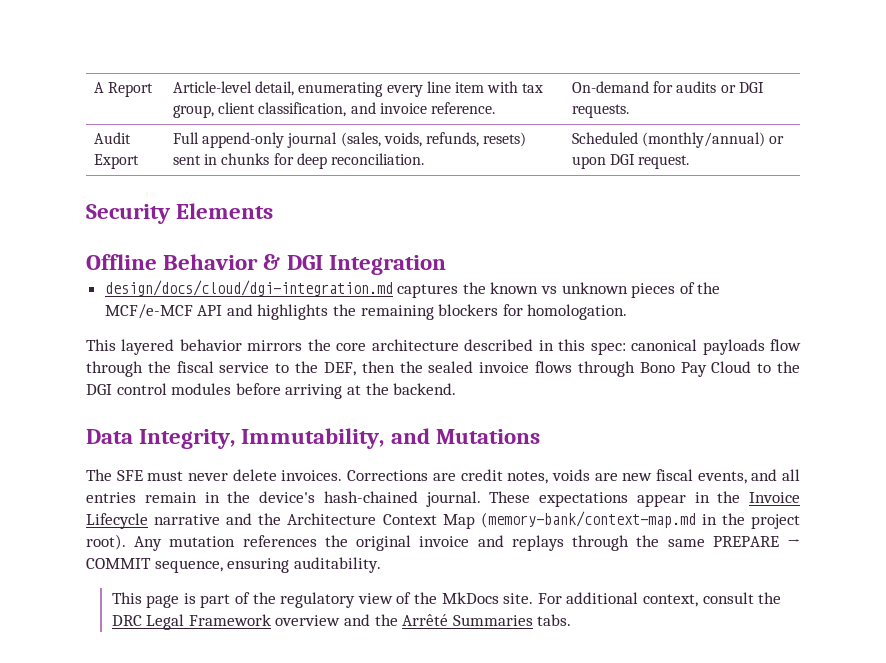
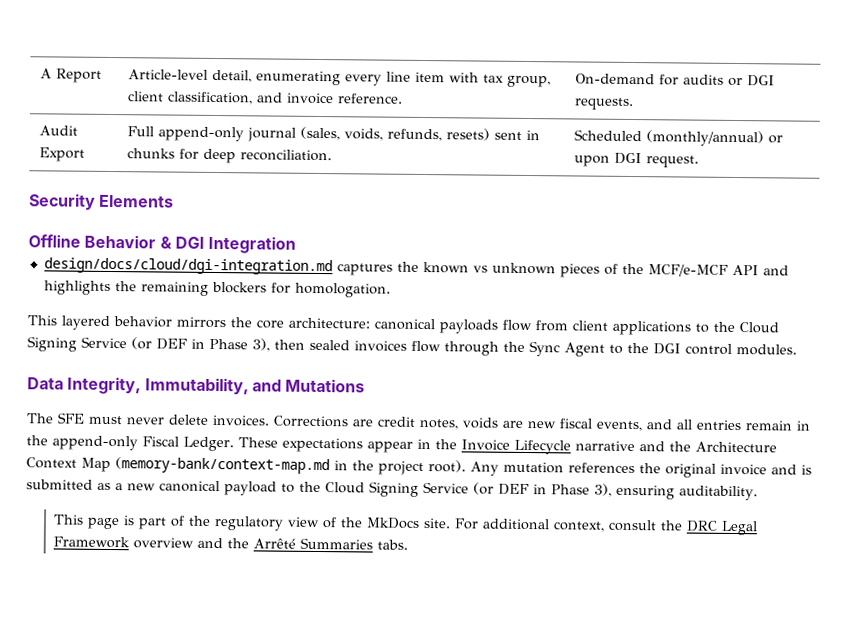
- This layered behavior mirrors the core architecture described in this spec: canonical payloads flow through the fiscal service to the DEF, then the sealed invoice flows through Bono Pay Cloud to the DGI control modules before arriving at the backend.
+ This layered behavior mirrors the core architecture: canonical payloads flow from client applications to the Cloud Signing Service (or DEF in Phase 3), then sealed invoices flow through the Sync Agent to the DGI control modules.
- Corrections are credit notes, voids are new fiscal events, and all entries remain in the device's hash-chained journal.
+ Corrections are credit notes, voids are new fiscal events, and all entries remain in the append-only Fiscal Ledger.
- Any mutation references the original invoice and replays through the same PREPARE → COMMIT sequence, ensuring auditability.
+ Any mutation references the original invoice and is submitted as a new canonical payload to the Cloud Signing Service (or DEF in Phase 3), ensuring auditability.

